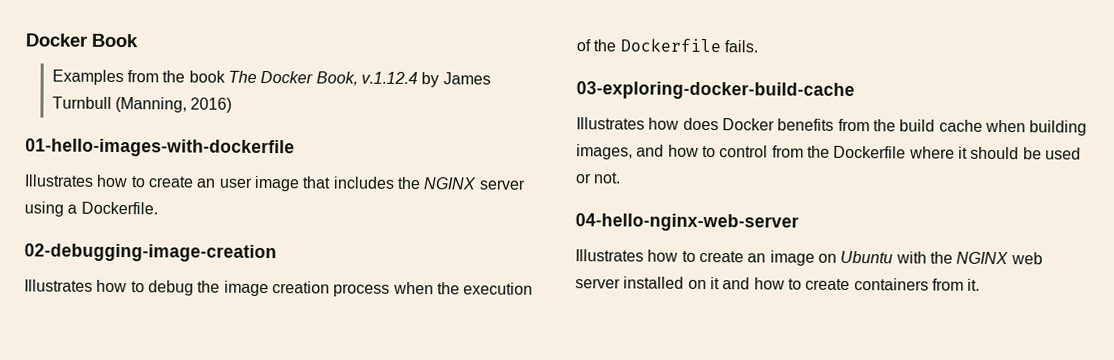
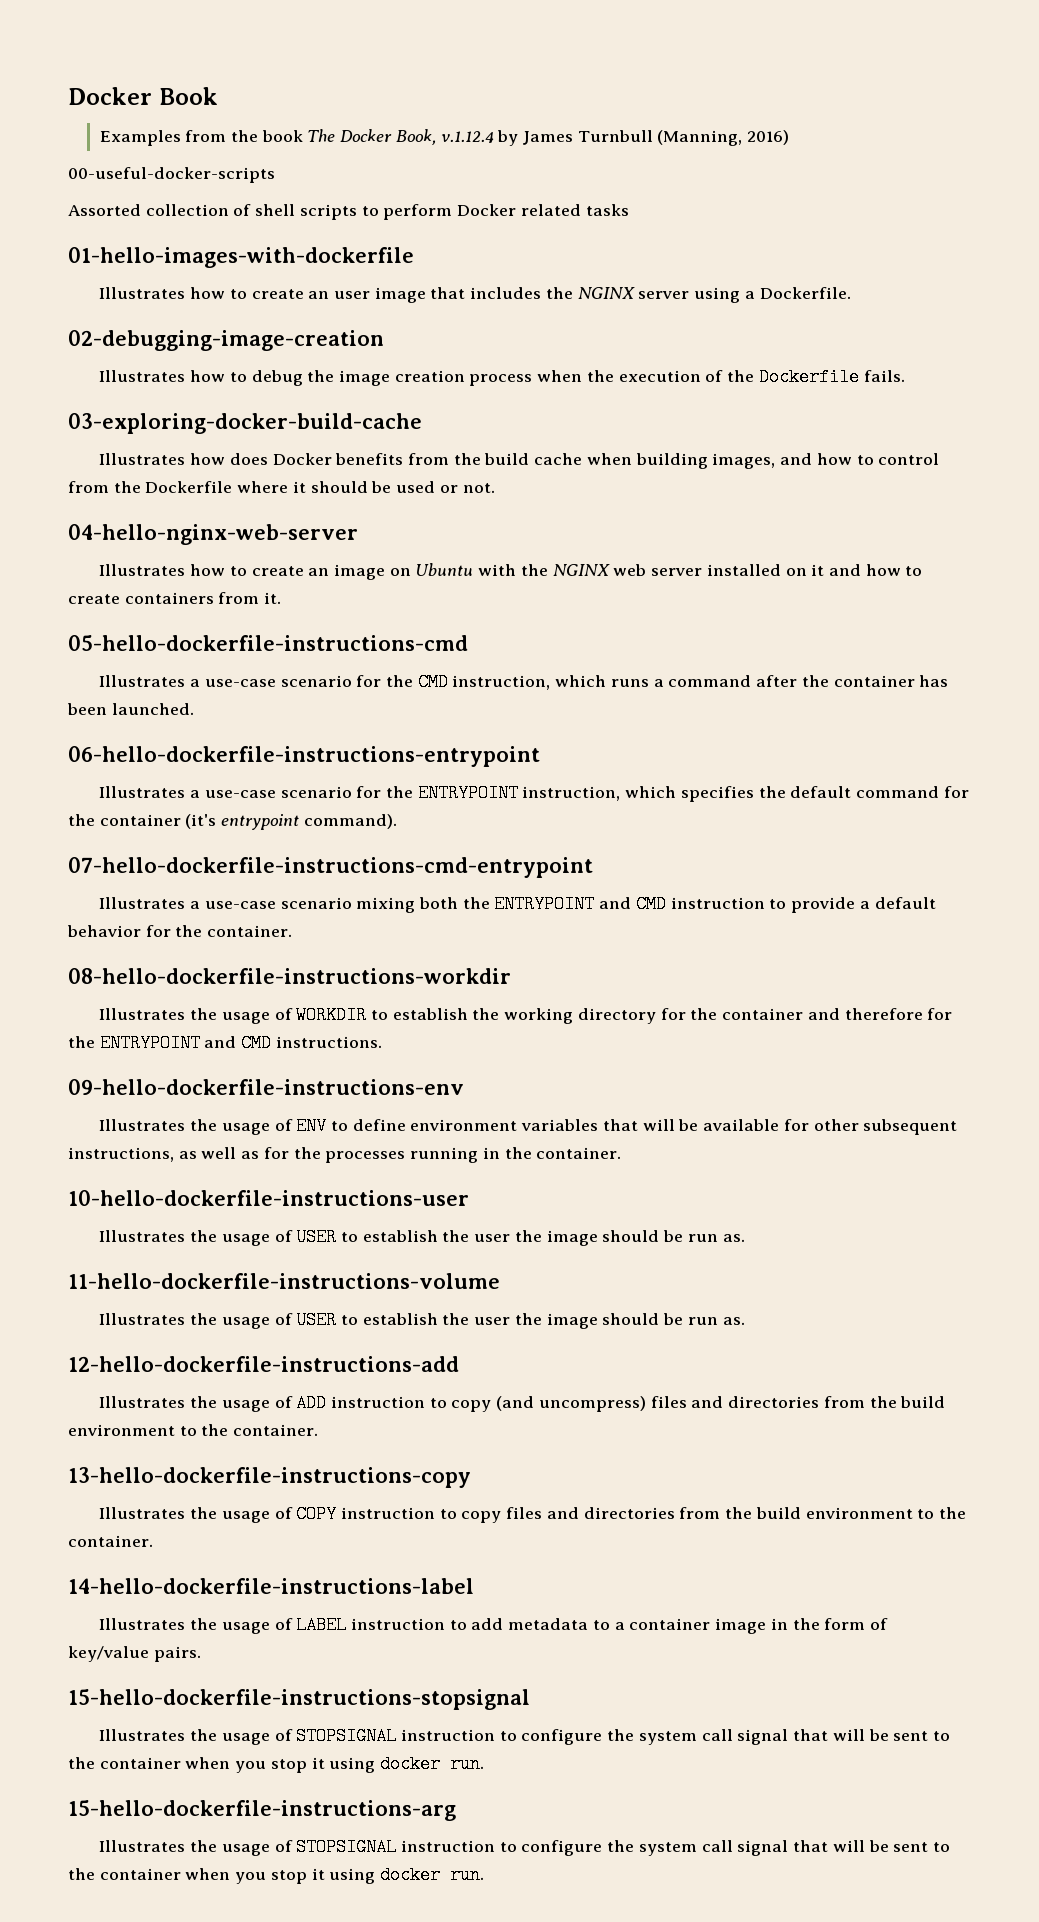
+ 00-useful-docker-scripts
+ Assorted collection of shell scripts to perform Docker related tasks
+ 05-hello-dockerfile-instructions-cmd
+ Illustrates a use-case scenario for the CMD instruction, which runs a command after the container has been launched.
+ 06-hello-dockerfile-instructions-entrypoint
+ Illustrates a use-case scenario for the ENTRYPOINT instruction, which specifies the default command for the container (it's entrypoint command).
+ 07-hello-dockerfile-instructions-cmd-entrypoint
+ Illustrates a use-case scenario mixing both the ENTRYPOINT and CMD instruction to provide a default behavior for the container.
+ 08-hello-dockerfile-instructions-workdir
+ Illustrates the usage of WORKDIR to establish the working directory for the container and therefore for the ENTRYPOINT and CMD instructions.
+ 09-hello-dockerfile-instructions-env
+ Illustrates the usage of ENV to define environment variables that will be available for other subsequent instructions, as well as for the processes running in the container.
+ 10-hello-dockerfile-instructions-user
+ Illustrates the usage of USER to establish the user the image should be run as.
+ 11-hello-dockerfile-instructions-volume
+ Illustrates the usage of USER to establish the user the image should be run as.
+ 12-hello-dockerfile-instructions-add
+ Illustrates the usage of ADD instruction to copy (and uncompress) files and directories from the build environment to the container.
+ 13-hello-dockerfile-instructions-copy
+ Illustrates the usage of COPY instruction to copy files and directories from the build environment to the container.
+ 14-hello-dockerfile-instructions-label
+ Illustrates the usage of LABEL instruction to add metadata to a container image in the form of key/value pairs.
+ 15-hello-dockerfile-instructions-stopsignal
+ Illustrates the usage of STOPSIGNAL instruction to configure the system call signal that will be sent to the container when you stop it using docker run.
+ 15-hello-dockerfile-instructions-arg
+ Illustrates the usage of STOPSIGNAL instruction to configure the system call signal that will be sent to the container when you stop it using docker run.

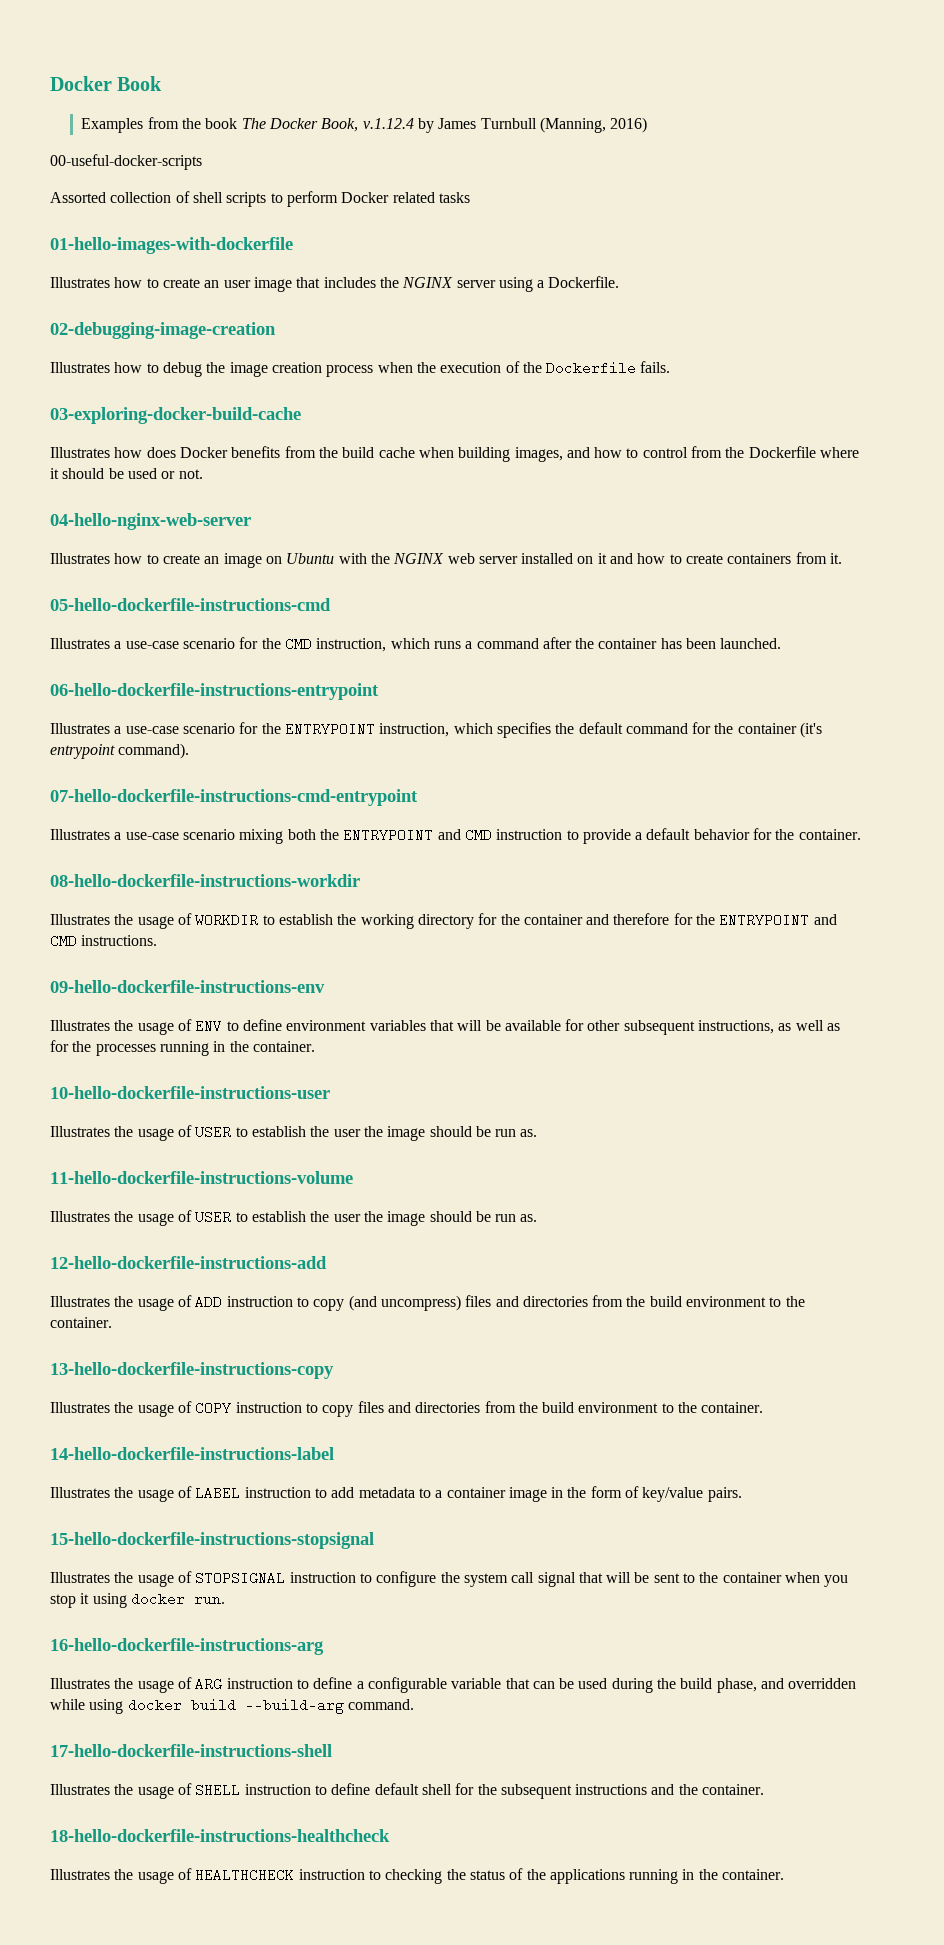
- 15-hello-dockerfile-instructions-arg
- Illustrates the usage of STOPSIGNAL instruction to configure the system call signal that will be sent to the container when you stop it using docker run.
+ 16-hello-dockerfile-instructions-arg
+ Illustrates the usage of ARG instruction to define a configurable variable that can be used during the build phase, and overridden while using docker build --build-arg command.
+ 17-hello-dockerfile-instructions-shell
+ Illustrates the usage of SHELL instruction to define default shell for the subsequent instructions and the container.
+ 18-hello-dockerfile-instructions-healthcheck
+ Illustrates the usage of HEALTHCHECK instruction to checking the status of the applications running in the container.

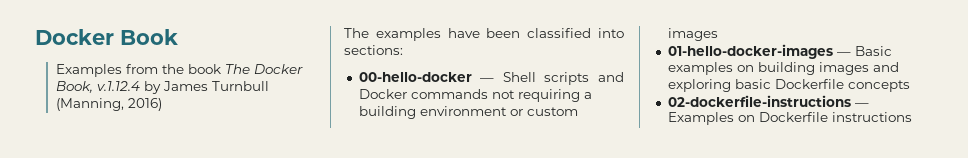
- 00-useful-docker-scripts
- Assorted collection of shell scripts to perform Docker related tasks
- 01-hello-images-with-dockerfile
- Illustrates how to create an user image that includes the NGINX server using a Dockerfile.
- 02-debugging-image-creation
- Illustrates how to debug the image creation process when the execution of the Dockerfile fails.
- 03-exploring-docker-build-cache
- Illustrates how does Docker benefits from the build cache when building images, and how to control from the Dockerfile where it should be used or not.
- 04-hello-nginx-web-server
- Illustrates how to create an image on Ubuntu with the NGINX web server installed on it and how to create containers from it.
- 05-hello-dockerfile-instructions-cmd
- Illustrates a use-case scenario for the CMD instruction, which runs a command after the container has been launched.
- 06-hello-dockerfile-instructions-entrypoint
- Illustrates a use-case scenario for the ENTRYPOINT instruction, which specifies the default command for the container (it's entrypoint command).
- 07-hello-dockerfile-instructions-cmd-entrypoint
- Illustrates a use-case scenario mixing both the ENTRYPOINT and CMD instruction to provide a default behavior for the container.
- 08-hello-dockerfile-instructions-workdir
- Illustrates the usage of WORKDIR to establish the working directory for the container and therefore for the ENTRYPOINT and CMD instructions.
- 09-hello-dockerfile-instructions-env
- Illustrates the usage of ENV to define environment variables that will be available for other subsequent instructions, as well as for the processes running in the container.
- 10-hello-dockerfile-instructions-user
- Illustrates the usage of USER to establish the user the image should be run as.
- 11-hello-dockerfile-instructions-volume
- Illustrates the usage of USER to establish the user the image should be run as.
- 12-hello-dockerfile-instructions-add
- Illustrates the usage of ADD instruction to copy (and uncompress) files and directories from the build environment to the container.
- 13-hello-dockerfile-instructions-copy
- Illustrates the usage of COPY instruction to copy files and directories from the build environment to the container.
- 14-hello-dockerfile-instructions-label
- Illustrates the usage of LABEL instruction to add metadata to a container image in the form of key/value pairs.
- 15-hello-dockerfile-instructions-stopsignal
- Illustrates the usage of STOPSIGNAL instruction to configure the system call signal that will be sent to the container when you stop it using docker run.
- 16-hello-dockerfile-instructions-arg
- Illustrates the usage of ARG instruction to define a configurable variable that can be used during the build phase, and overridden while using docker build --build-arg command.
- 17-hello-dockerfile-instructions-shell
- Illustrates the usage of SHELL instruction to define default shell for the subsequent instructions and the container.
- 18-hello-dockerfile-instructions-healthcheck
- Illustrates the usage of HEALTHCHECK instruction to checking the status of the applications running in the container.
+ The examples have been classified into sections:
+ 00-hello-docker — Shell scripts and Docker commands not requiring a building environment or custom images
+ 01-hello-docker-images — Basic examples on building images and exploring basic Dockerfile concepts
+ 02-dockerfile-instructions — Examples on Dockerfile instructions

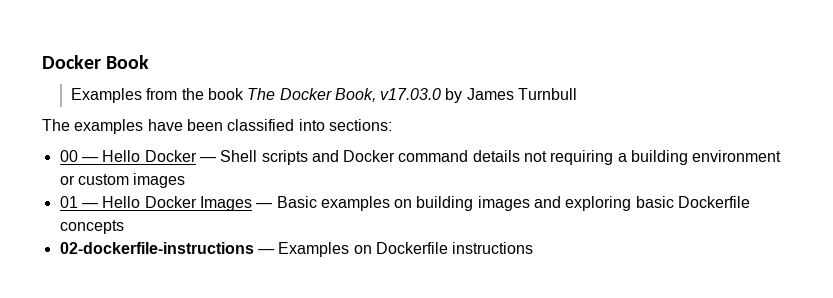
- Examples from the book The Docker Book, v.1.12.4 by James Turnbull (Manning, 2016)
+ Examples from the book The Docker Book, v17.03.0 by James Turnbull
- 00-hello-docker — Shell scripts and Docker commands not requiring a building environment or custom images
+ 00 — Hello Docker — Shell scripts and Docker command details not requiring a building environment or custom images
- 01-hello-docker-images — Basic examples on building images and exploring basic Dockerfile concepts
+ 01 — Hello Docker Images — Basic examples on building images and exploring basic Dockerfile concepts

